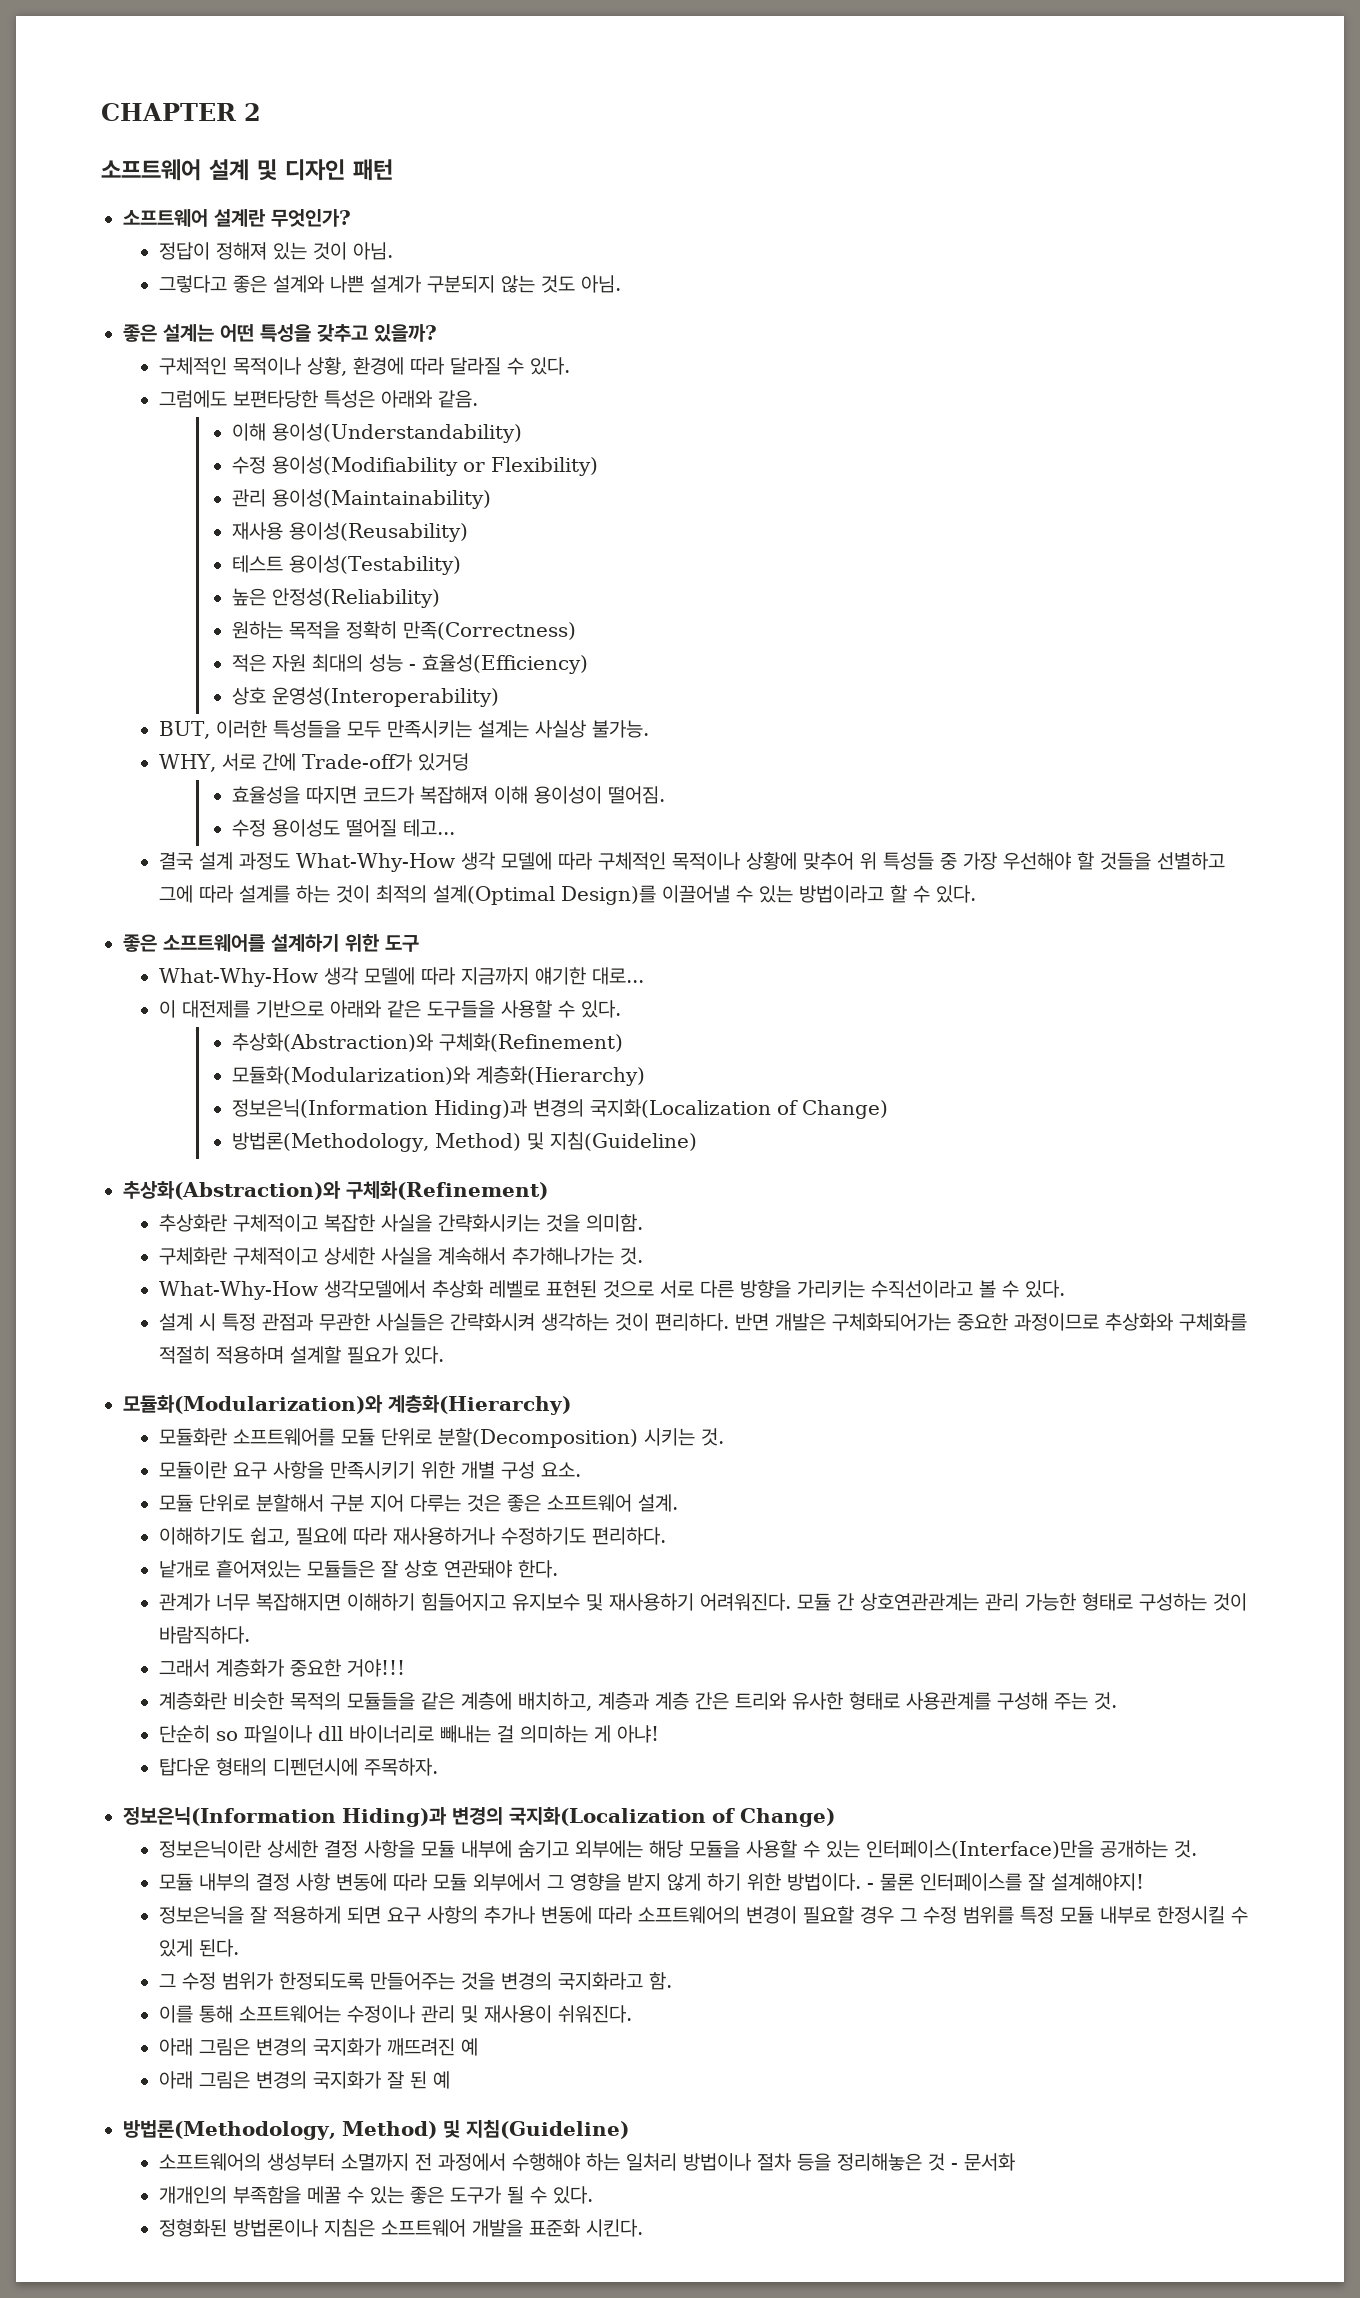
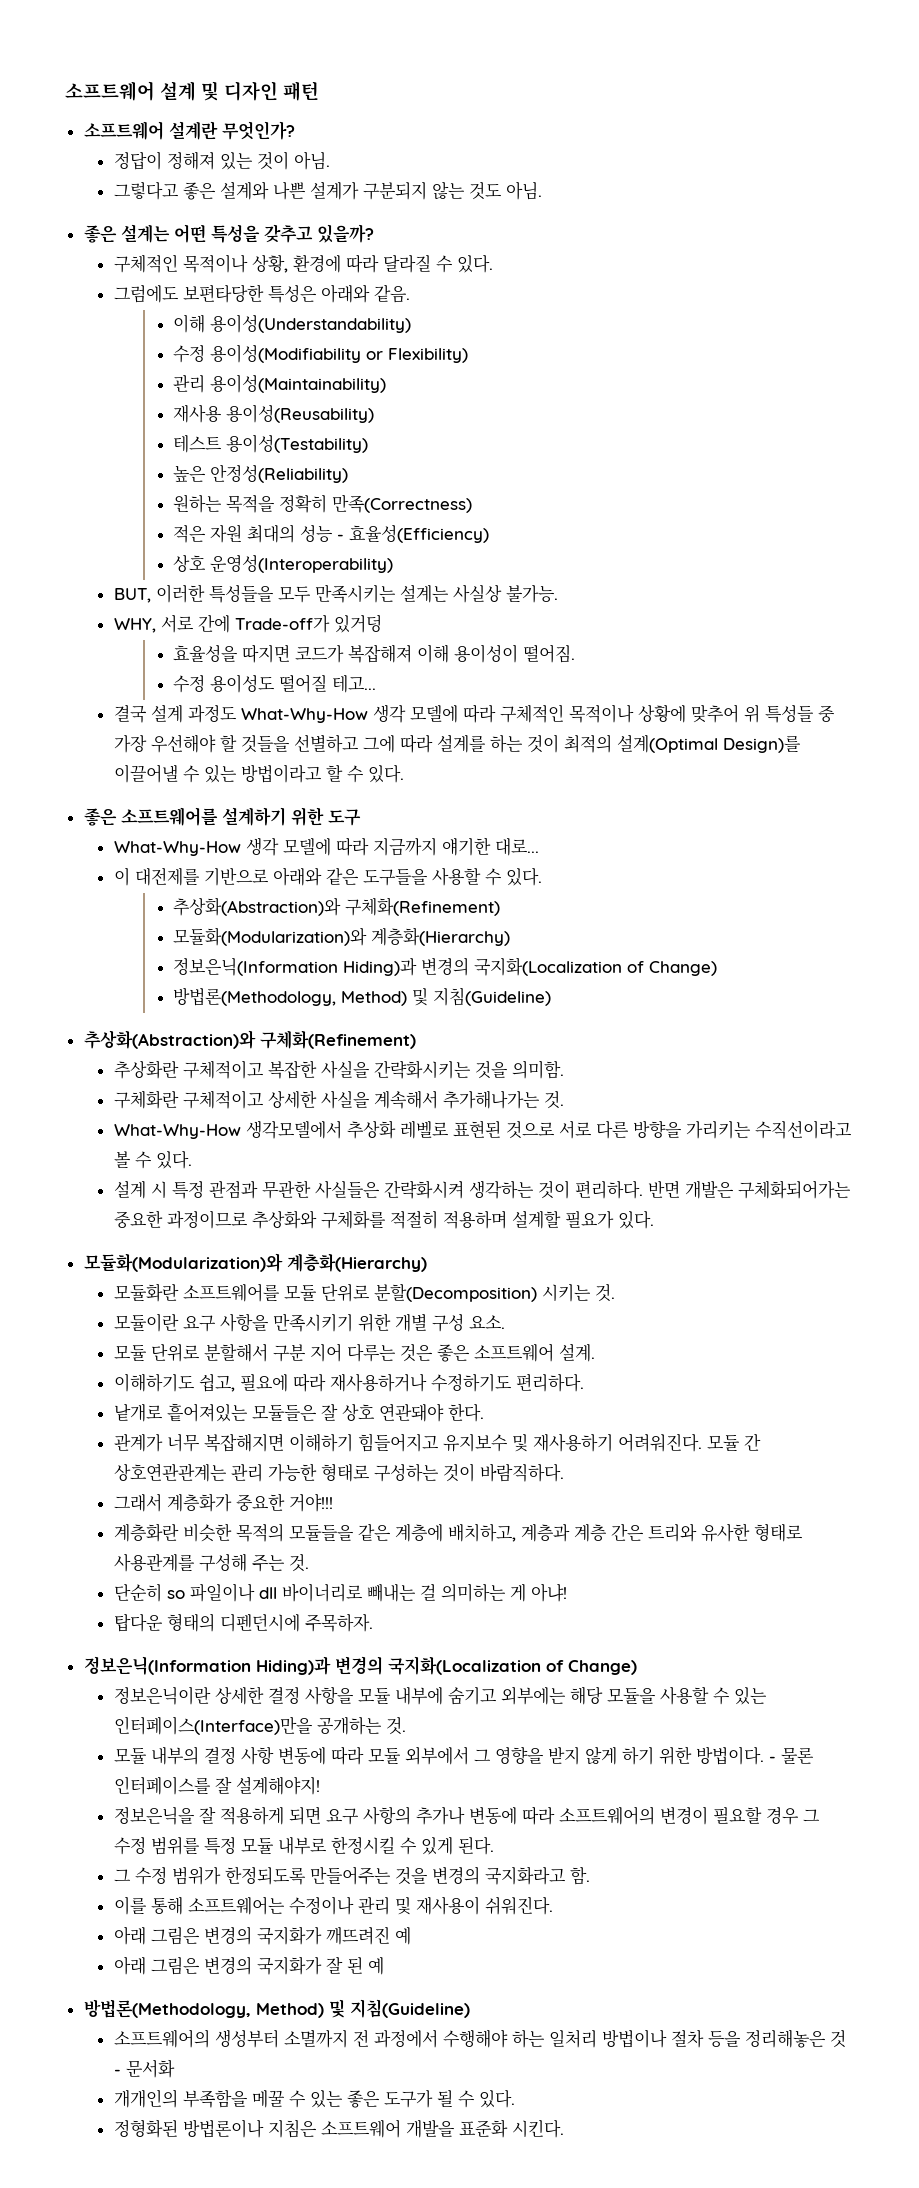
- CHAPTER 2

